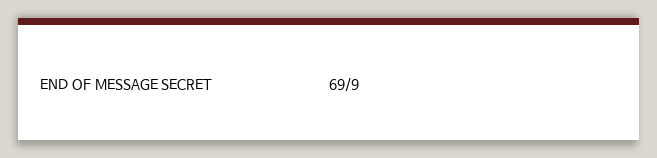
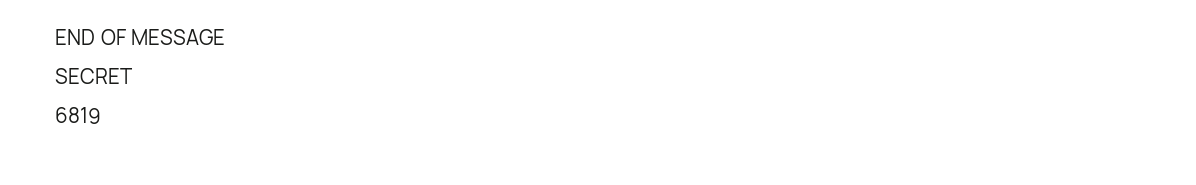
- END OF MESSAGE SECRET
+ END OF MESSAGE
+ SECRET
- 69/9
+ 6819

